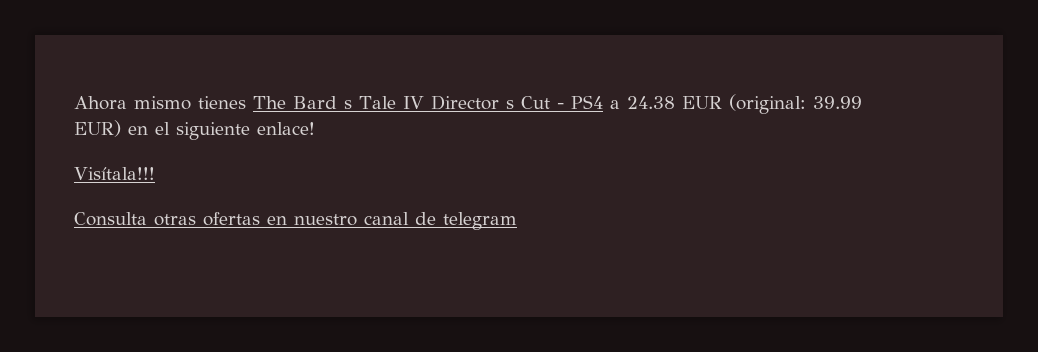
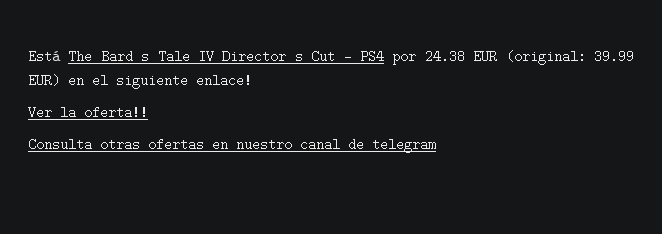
- Ahora mismo tienes The Bard s Tale IV Director s Cut - PS4 a 24.38 EUR (original: 39.99 EUR) en el siguiente enlace!
+ Está The Bard s Tale IV Director s Cut - PS4 por 24.38 EUR (original: 39.99 EUR) en el siguiente enlace!
- Visítala!!!
+ Ver la oferta!!

